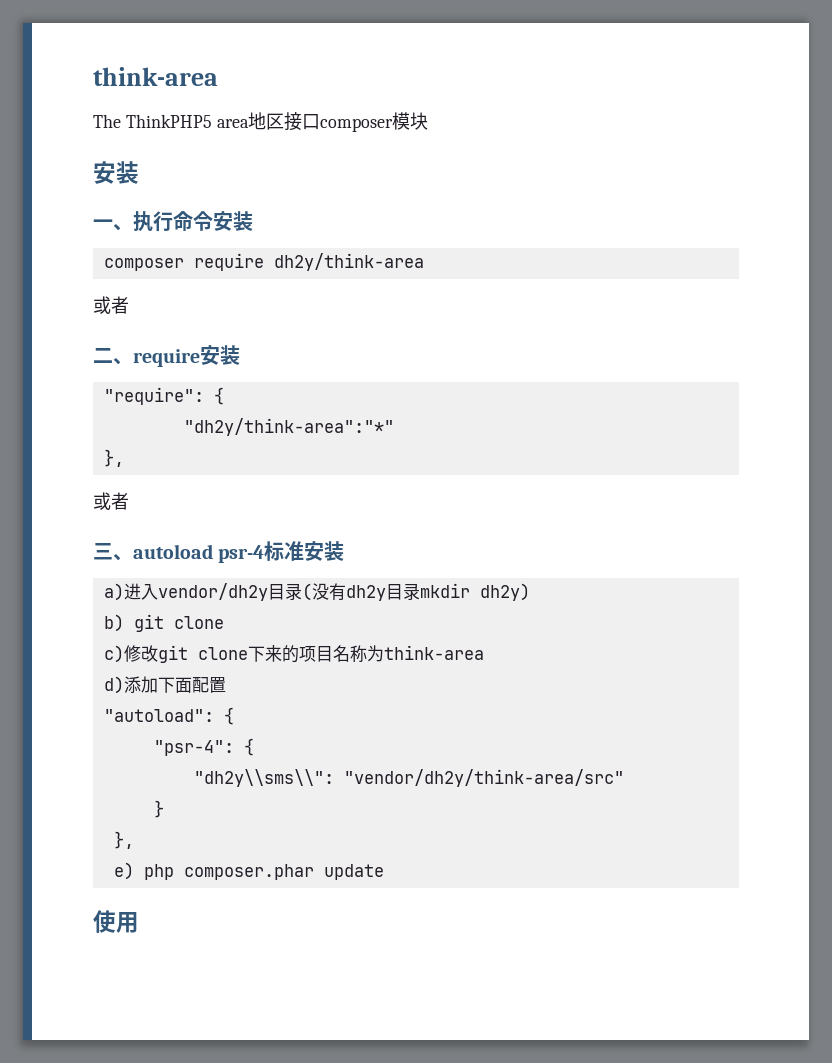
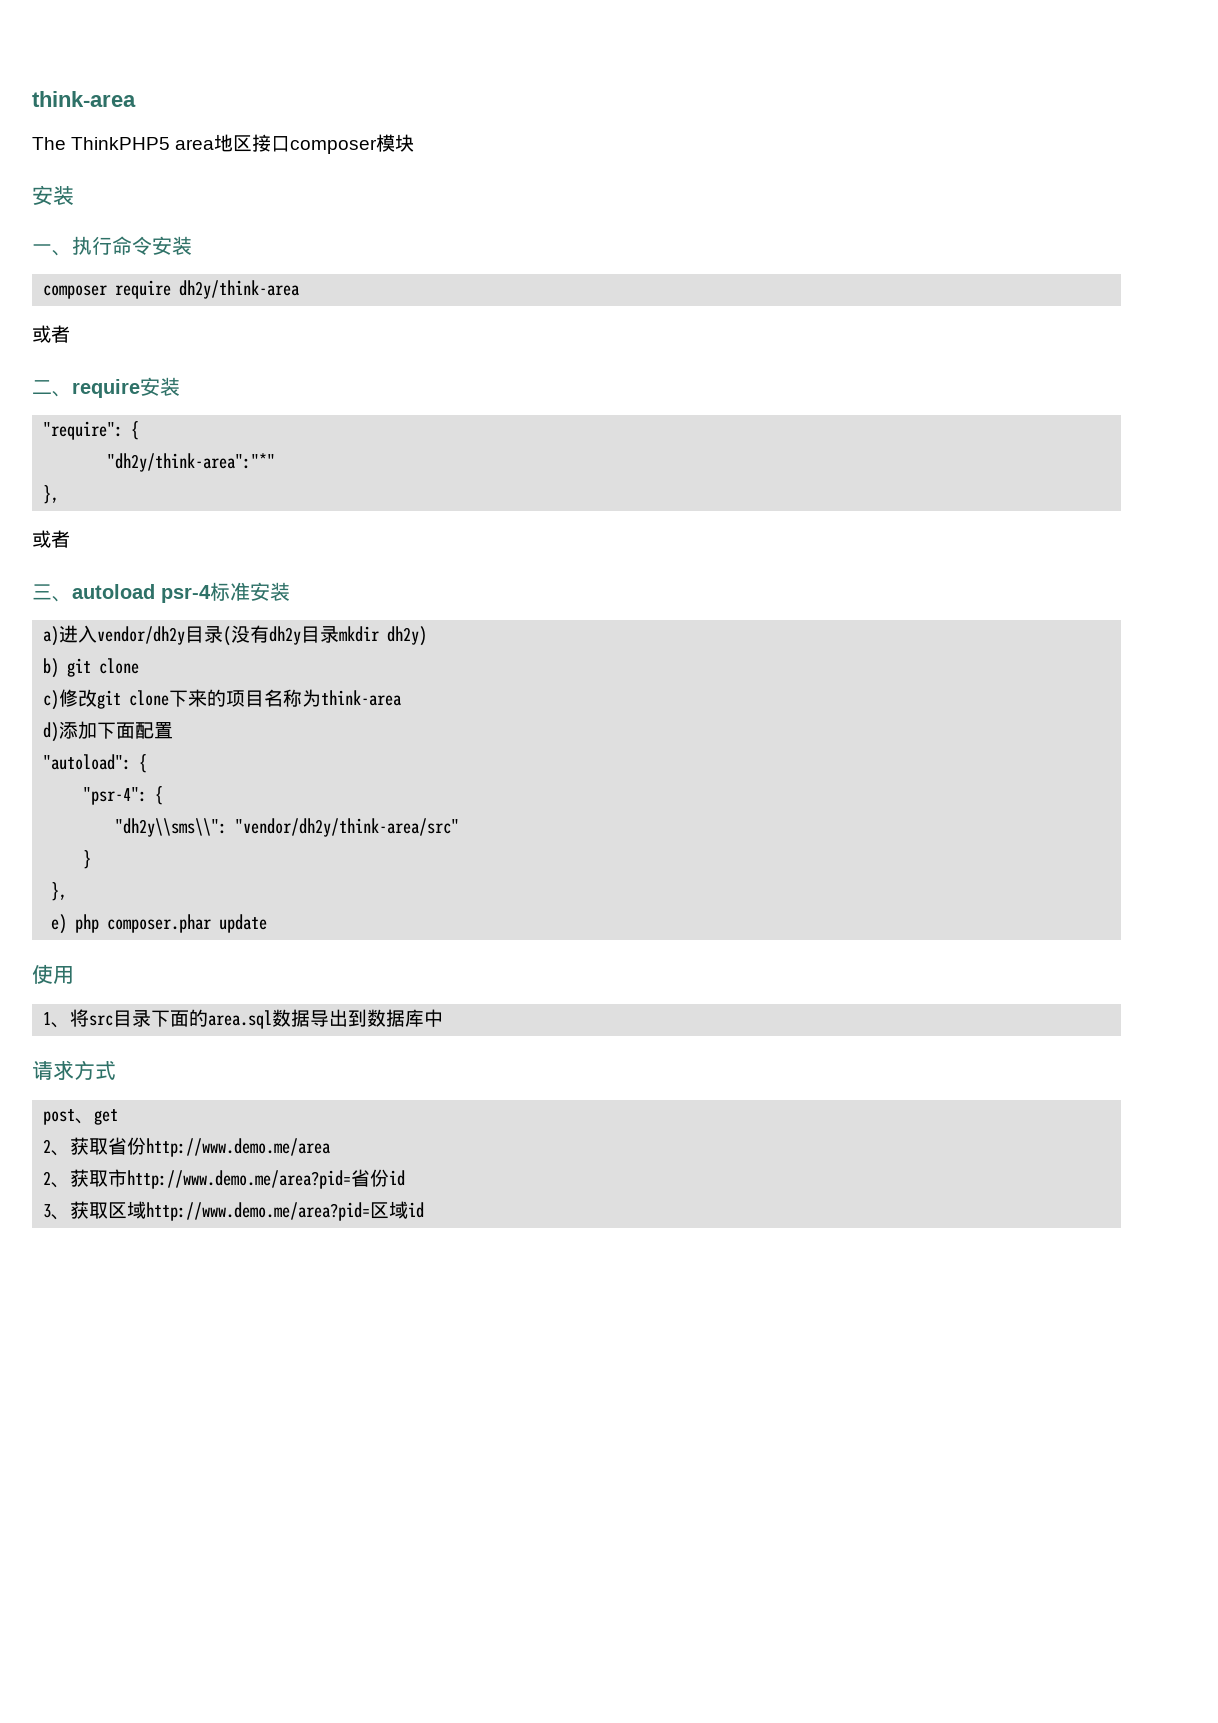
+ 1、将src目录下面的area.sql数据导出到数据库中
+ 请求方式
+ post、get
+ 2、获取省份http://www.demo.me/area
+ 2、获取市http://www.demo.me/area?pid=省份id
+ 3、获取区域http://www.demo.me/area?pid=区域id

